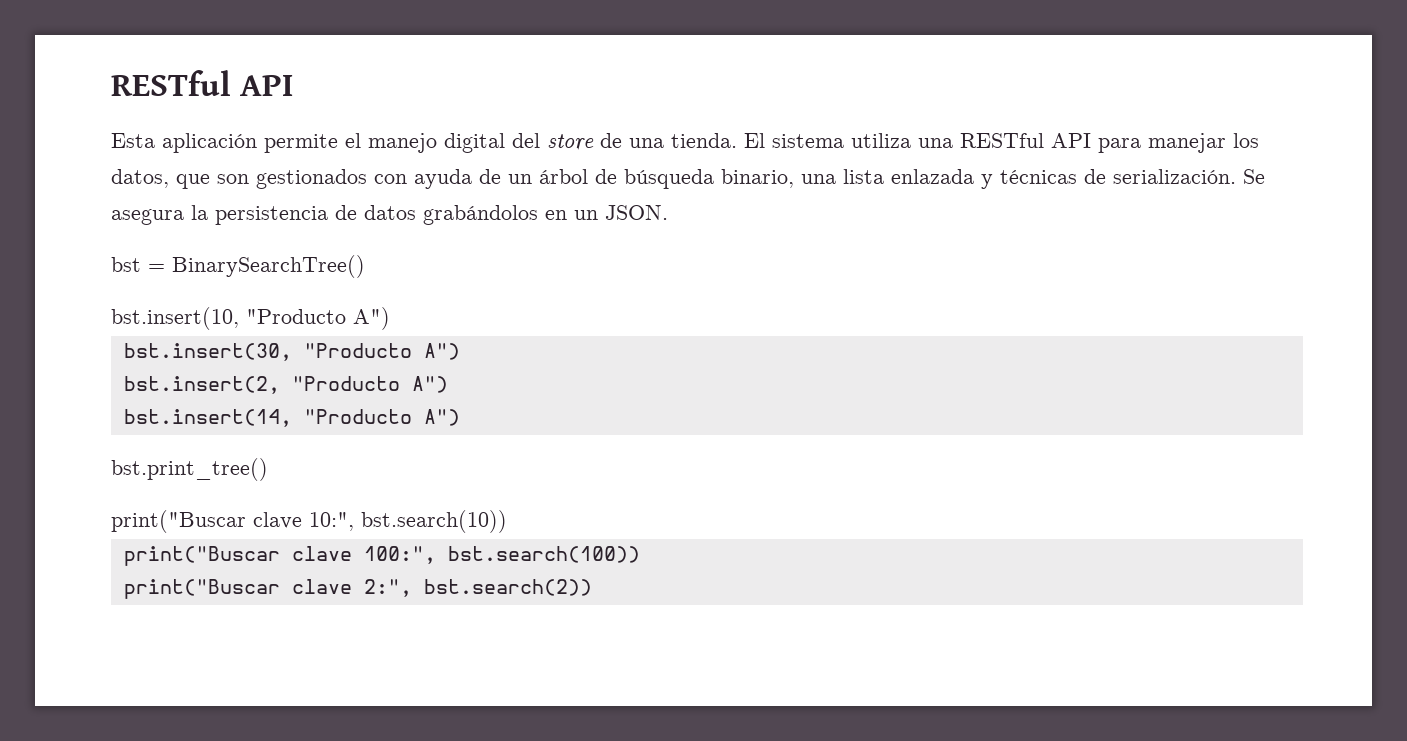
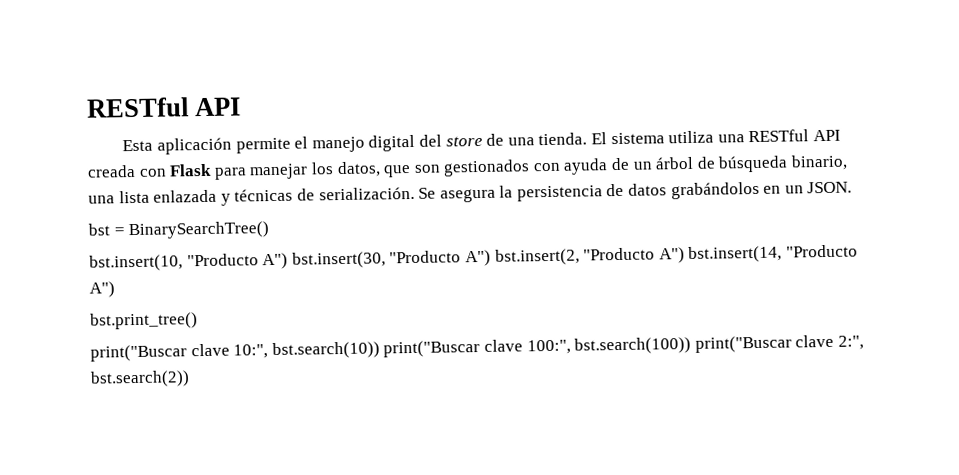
- El sistema utiliza una RESTful API para manejar los datos, que son gestionados con ayuda de un árbol de búsqueda binario, una lista enlazada y técnicas de serialización.
+ El sistema utiliza una RESTful API creada con Flask para manejar los datos, que son gestionados con ayuda de un árbol de búsqueda binario, una lista enlazada y técnicas de serialización.
- bst.insert(10, "Producto A")
- bst.insert(30, "Producto A")
- bst.insert(2, "Producto A")
- bst.insert(14, "Producto A")
+ bst.insert(10, "Producto A") bst.insert(30, "Producto A") bst.insert(2, "Producto A") bst.insert(14, "Producto A")
- print("Buscar clave 10:", bst.search(10))
- print("Buscar clave 100:", bst.search(100))
- print("Buscar clave 2:", bst.search(2))
+ print("Buscar clave 10:", bst.search(10)) print("Buscar clave 100:", bst.search(100)) print("Buscar clave 2:", bst.search(2))

